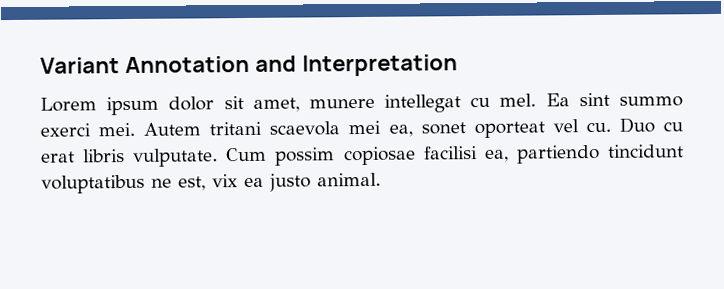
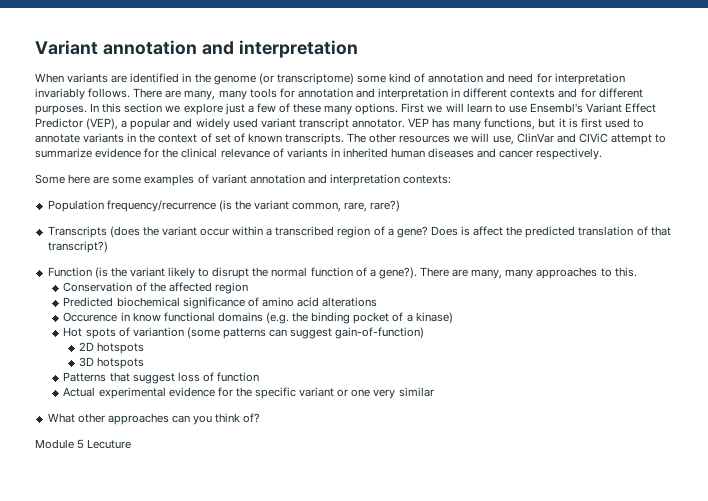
- Variant Annotation and Interpretation
- Lorem ipsum dolor sit amet, munere intellegat cu mel. Ea sint summo exerci mei. Autem tritani scaevola mei ea, sonet oporteat vel cu. Duo cu erat libris vulputate. Cum possim copiosae facilisi ea, partiendo tincidunt voluptatibus ne est, vix ea justo animal.
+ Variant annotation and interpretation
+ When variants are identified in the genome (or transcriptome) some kind of annotation and need for interpretation invariably follows. There are many, many tools for annotation and interpretation in different contexts and for different purposes. In this section we explore just a few of these many options. First we will learn to use Ensembl's Variant Effect Predictor (VEP), a popular and widely used variant transcript annotator. VEP has many functions, but it is first used to annotate variants in the context of set of known transcripts. The other resources we will use, ClinVar and CIViC attempt to summarize evidence for the clinical relevance of variants in inherited human diseases and cancer respectively.
+ Some here are some examples of variant annotation and interpretation contexts:
+ Population frequency/recurrence (is the variant common, rare, rare?)
+ Transcripts (does the variant occur within a transcribed region of a gene? Does is affect the predicted translation of that transcript?)
+ Function (is the variant likely to disrupt the normal function of a gene?). There are many, many approaches to this.
+ Conservation of the affected region
+ Predicted biochemical significance of amino acid alterations
+ Occurence in know functional domains (e.g. the binding pocket of a kinase)
+ Hot spots of variantion (some patterns can suggest gain-of-function)
+ 2D hotspots
+ 3D hotspots
+ Patterns that suggest loss of function
+ Actual experimental evidence for the specific variant or one very similar
+ What other approaches can you think of?
+ Module 5 Lecuture

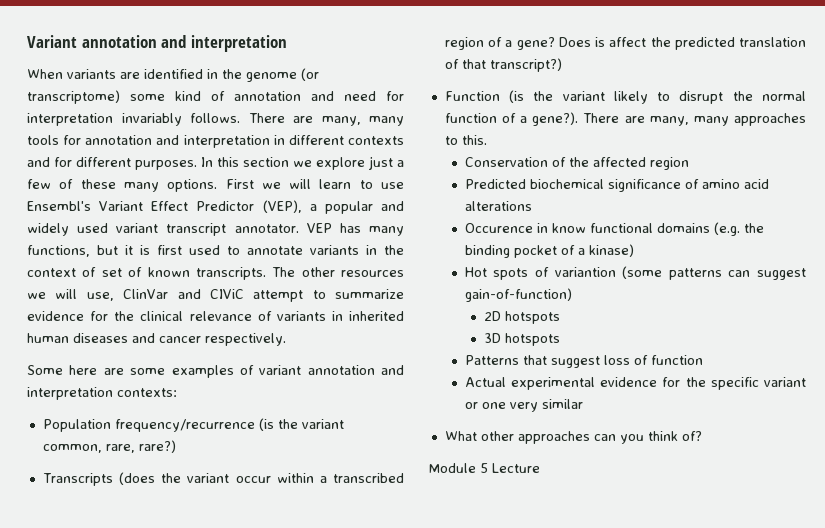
- Module 5 Lecuture
+ Module 5 Lecture

